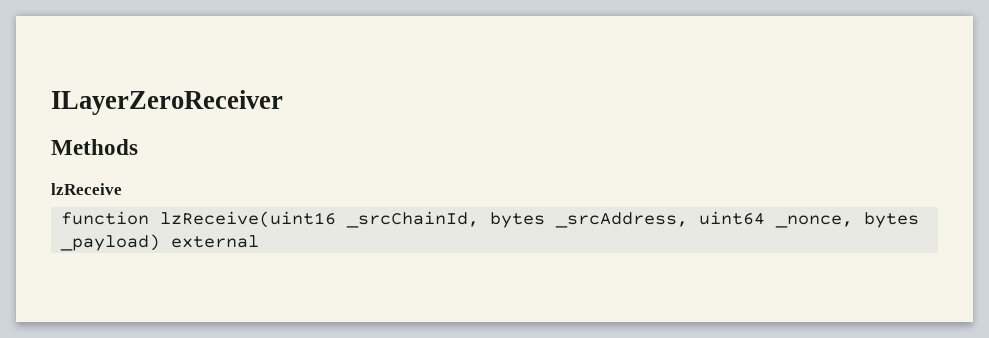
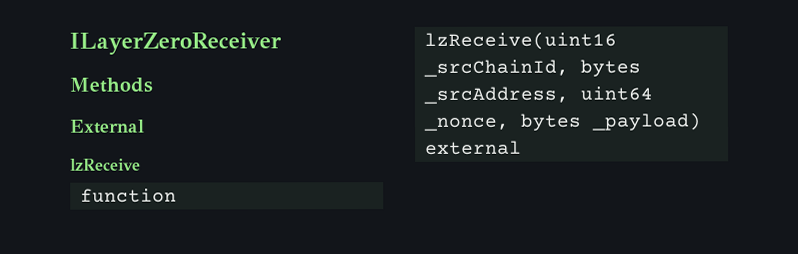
+ External

